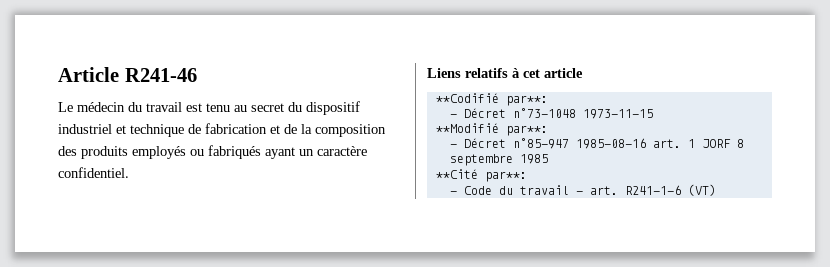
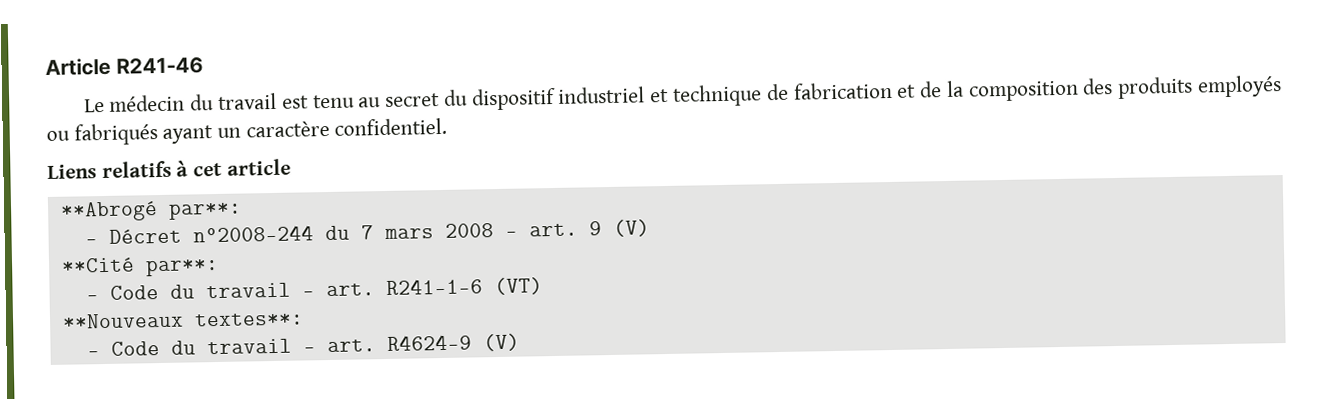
- **Codifié par**:
- - Décret n°73-1048 1973-11-15
- **Modifié par**:
- - Décret n°85-947 1985-08-16 art. 1 JORF 8 septembre 1985
+ **Abrogé par**:
+ - Décret n°2008-244 du 7 mars 2008 - art. 9 (V)
+ **Nouveaux textes**:
+ - Code du travail - art. R4624-9 (V)

